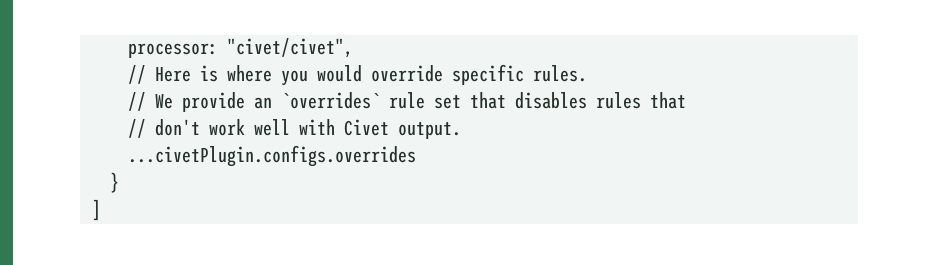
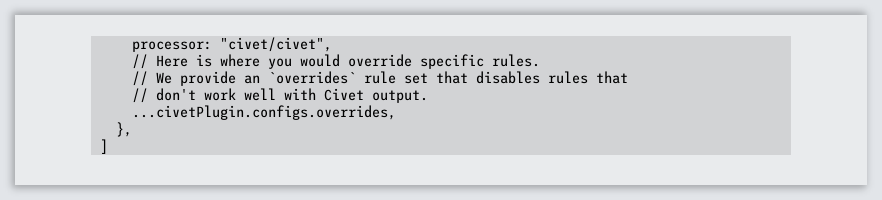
- ...civetPlugin.configs.overrides
- }
+ ...civetPlugin.configs.overrides,
+ },

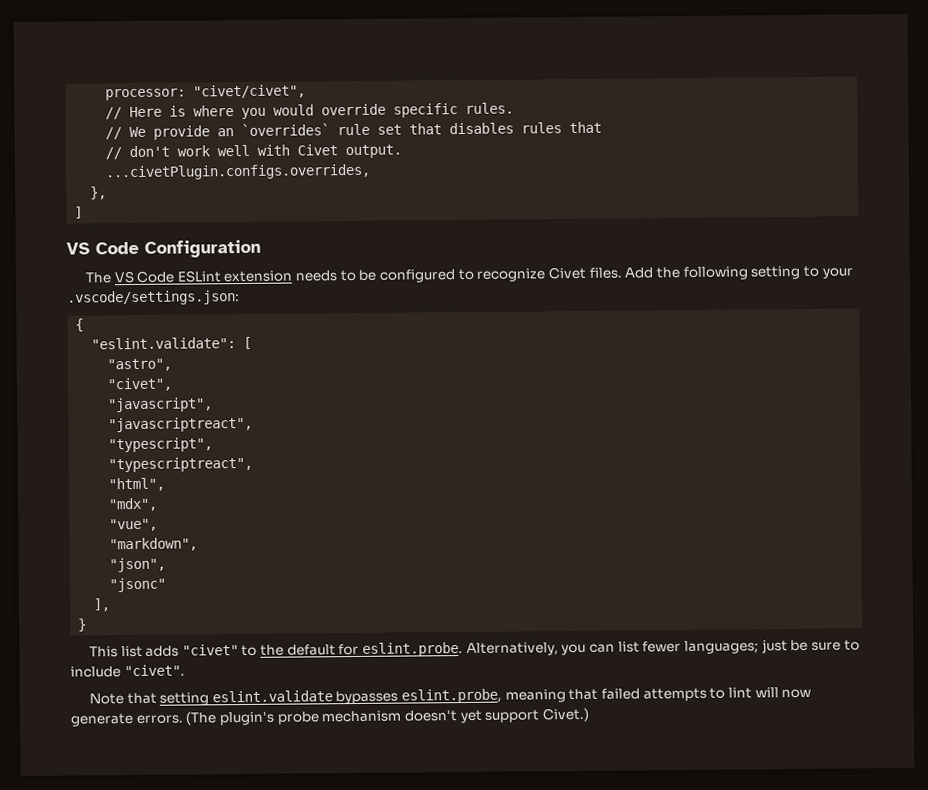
+ VS Code Configuration
+ The VS Code ESLint extension needs to be configured to recognize Civet files. Add the following setting to your .vscode/settings.json:
+ {
+ "eslint.validate": [
+ "astro",
+ "civet",
+ "javascript",
+ "javascriptreact",
+ "typescript",
+ "typescriptreact",
+ "html",
+ "mdx",
+ "vue",
+ "markdown",
+ "json",
+ "jsonc"
+ ],
+ }
+ This list adds "civet" to the default for eslint.probe. Alternatively, you can list fewer languages; just be sure to include "civet".
+ Note that setting eslint.validate bypasses eslint.probe, meaning that failed attempts to lint will now generate errors. (The plugin's probe mechanism doesn't yet support Civet.)

